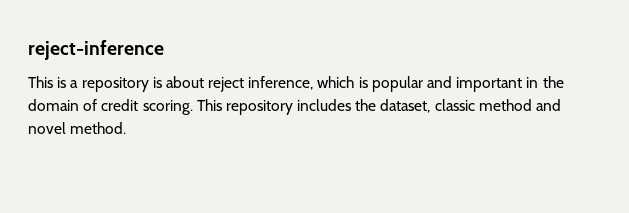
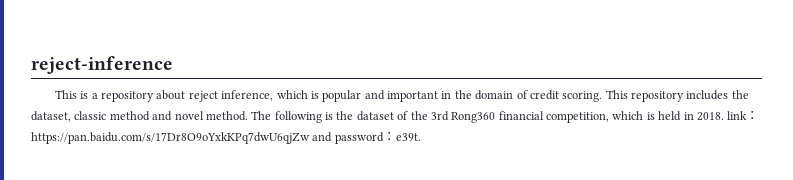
- This is a repository is about reject inference, which is popular and important in the domain of credit scoring.
+ This is a repository about reject inference, which is popular and important in the domain of credit scoring.
+ The following is the dataset of the 3rd Rong360 financial competition, which is held in 2018. link：https://pan.baidu.com/s/17Dr8O9oYxkKPq7dwU6qjZw and password：e39t.

